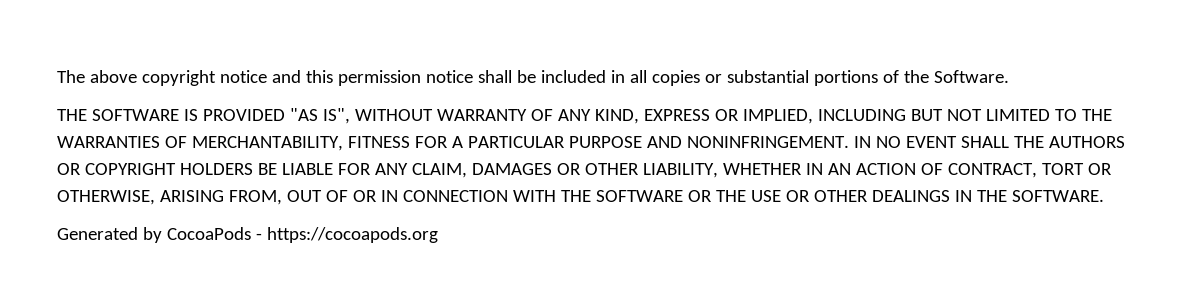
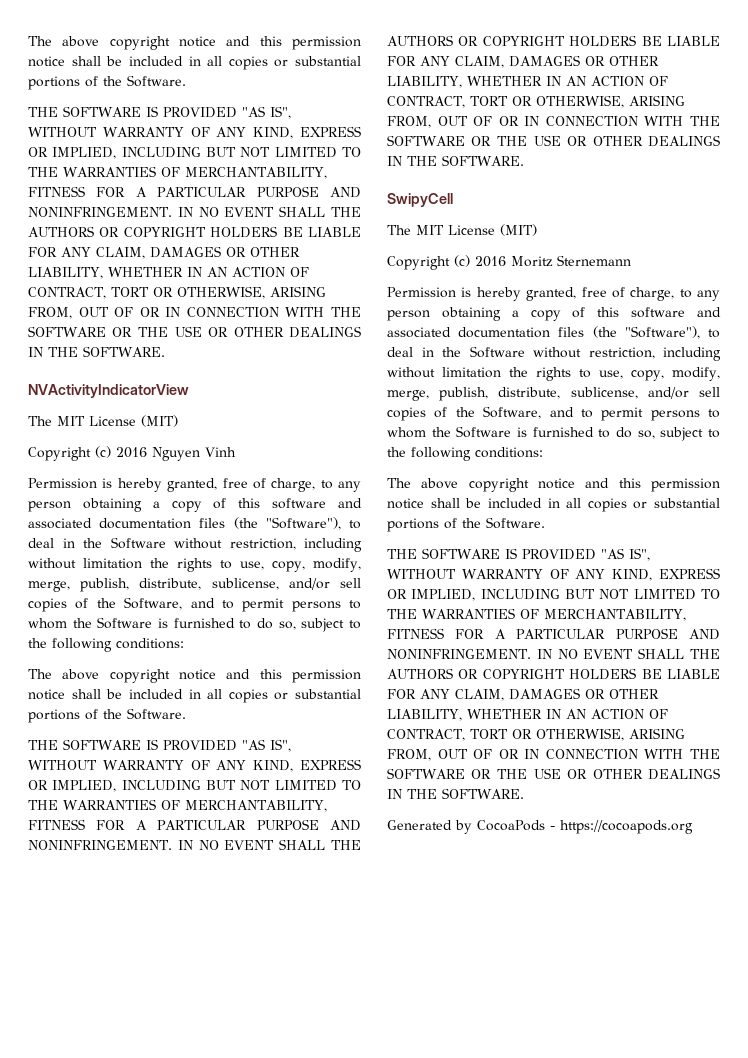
+ NVActivityIndicatorView
+ The MIT License (MIT)
+ Copyright (c) 2016 Nguyen Vinh
+ Permission is hereby granted, free of charge, to any person obtaining a copy of this software and associated documentation files (the "Software"), to deal in the Software without restriction, including without limitation the rights to use, copy, modify, merge, publish, distribute, sublicense, and/or sell copies of the Software, and to permit persons to whom the Software is furnished to do so, subject to the following conditions:
+ The above copyright notice and this permission notice shall be included in all copies or substantial portions of the Software.
+ THE SOFTWARE IS PROVIDED "AS IS", WITHOUT WARRANTY OF ANY KIND, EXPRESS OR IMPLIED, INCLUDING BUT NOT LIMITED TO THE WARRANTIES OF MERCHANTABILITY, FITNESS FOR A PARTICULAR PURPOSE AND NONINFRINGEMENT. IN NO EVENT SHALL THE AUTHORS OR COPYRIGHT HOLDERS BE LIABLE FOR ANY CLAIM, DAMAGES OR OTHER LIABILITY, WHETHER IN AN ACTION OF CONTRACT, TORT OR OTHERWISE, ARISING FROM, OUT OF OR IN CONNECTION WITH THE SOFTWARE OR THE USE OR OTHER DEALINGS IN THE SOFTWARE.
+ SwipyCell
+ The MIT License (MIT)
+ Copyright (c) 2016 Moritz Sternemann
+ Permission is hereby granted, free of charge, to any person obtaining a copy of this software and associated documentation files (the "Software"), to deal in the Software without restriction, including without limitation the rights to use, copy, modify, merge, publish, distribute, sublicense, and/or sell copies of the Software, and to permit persons to whom the Software is furnished to do so, subject to the following conditions:
+ The above copyright notice and this permission notice shall be included in all copies or substantial portions of the Software.
+ THE SOFTWARE IS PROVIDED "AS IS", WITHOUT WARRANTY OF ANY KIND, EXPRESS OR IMPLIED, INCLUDING BUT NOT LIMITED TO THE WARRANTIES OF MERCHANTABILITY, FITNESS FOR A PARTICULAR PURPOSE AND NONINFRINGEMENT. IN NO EVENT SHALL THE AUTHORS OR COPYRIGHT HOLDERS BE LIABLE FOR ANY CLAIM, DAMAGES OR OTHER LIABILITY, WHETHER IN AN ACTION OF CONTRACT, TORT OR OTHERWISE, ARISING FROM, OUT OF OR IN CONNECTION WITH THE SOFTWARE OR THE USE OR OTHER DEALINGS IN THE SOFTWARE.

